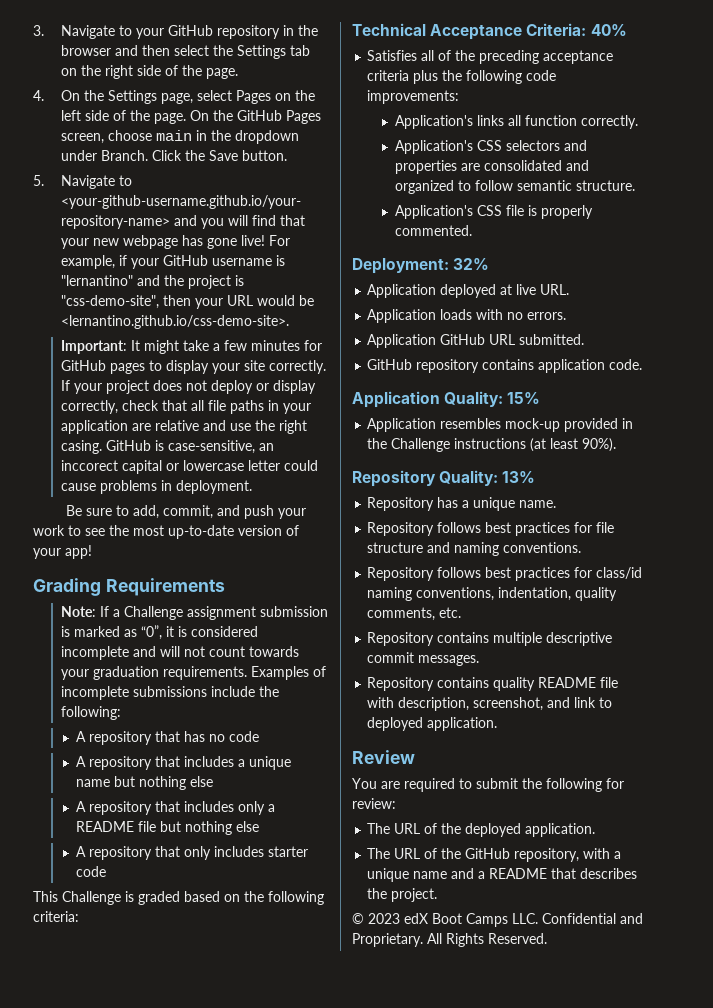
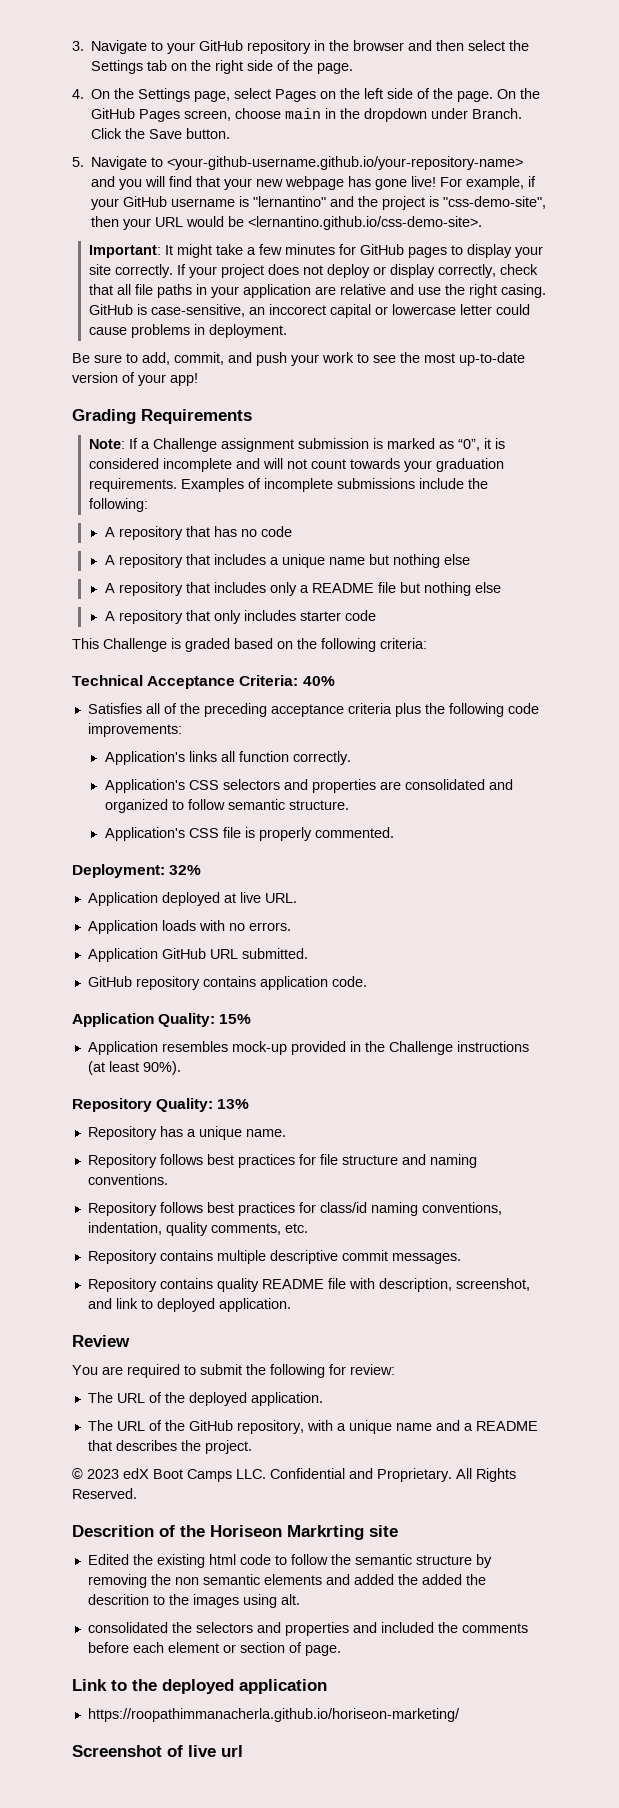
+ Descrition of the Horiseon Markrting site
+ Edited the existing html code to follow the semantic structure by removing the non semantic elements and added the added the descrition to the images using alt.
+ consolidated the selectors and properties and included the comments before each element or section of page.
+ Link to the deployed application
+ https://roopathimmanacherla.github.io/horiseon-marketing/
+ Screenshot of live url

